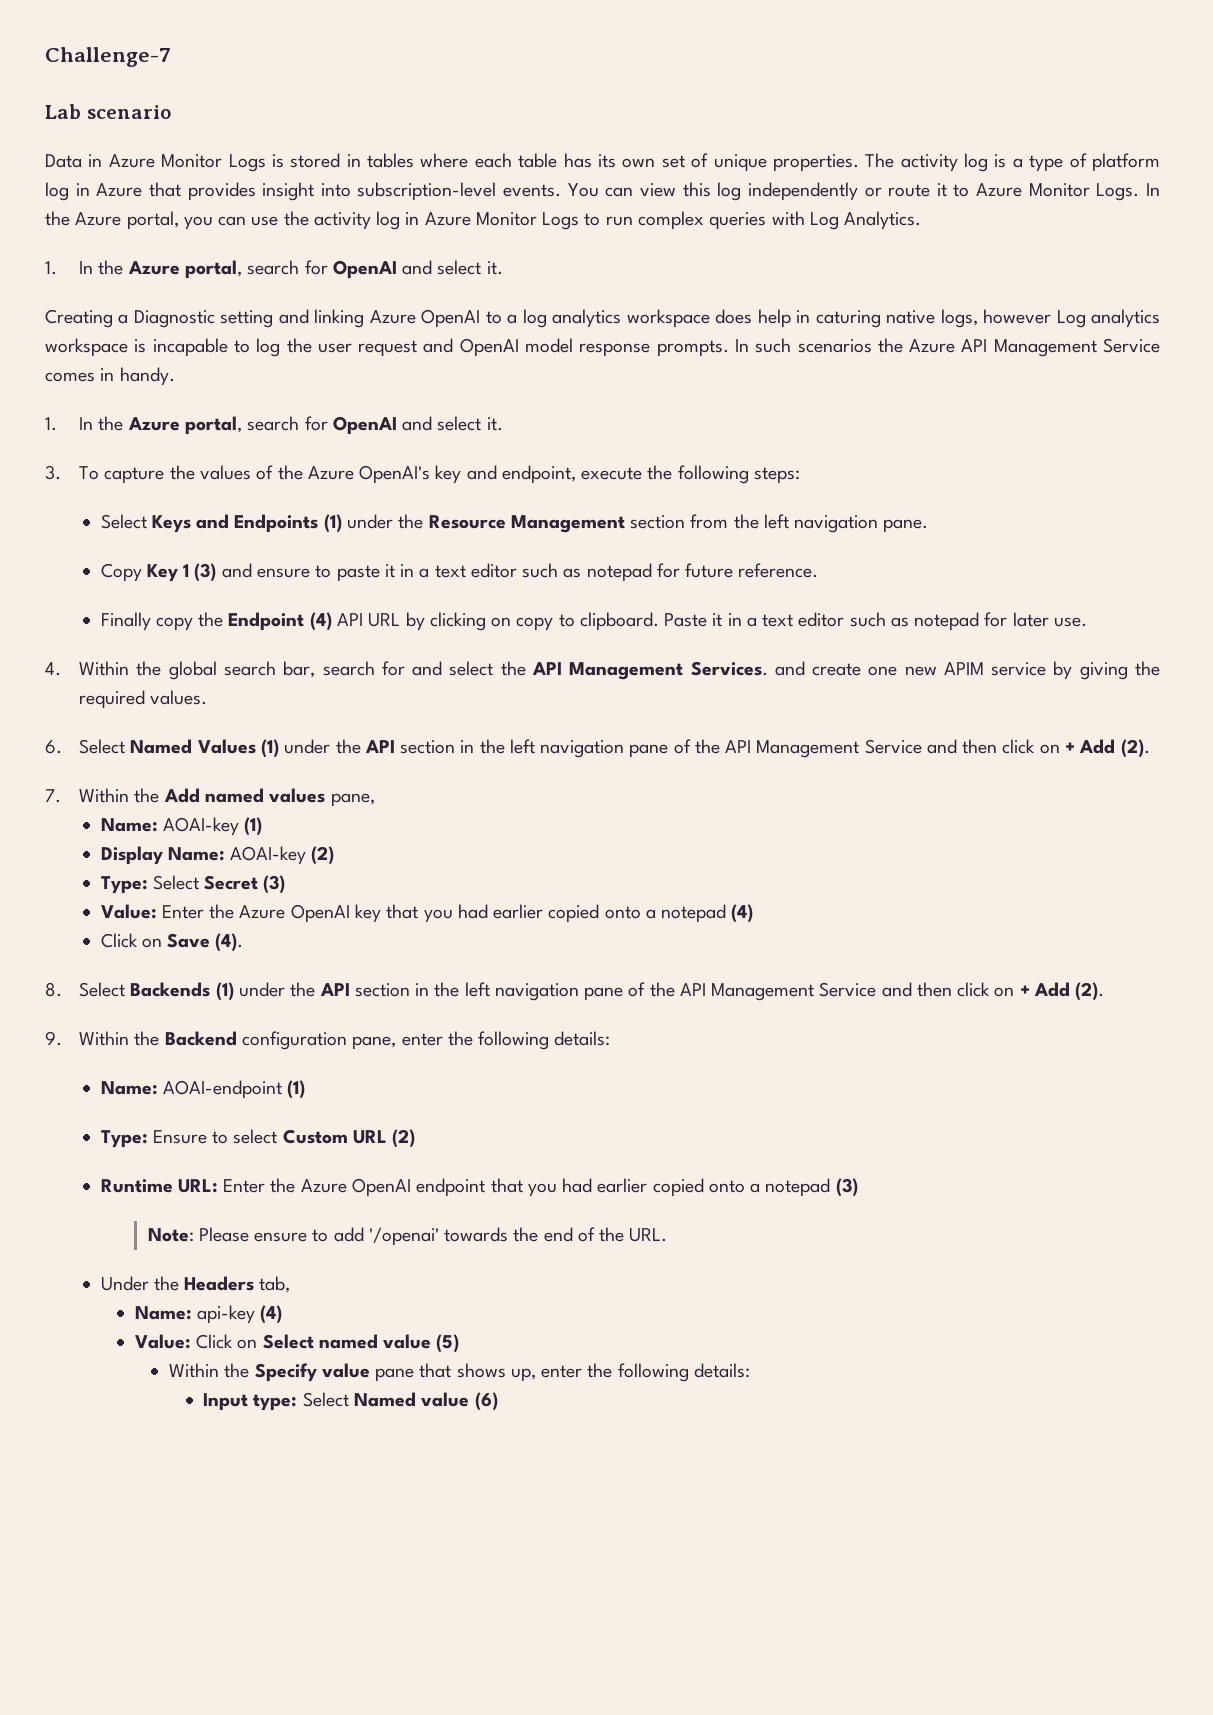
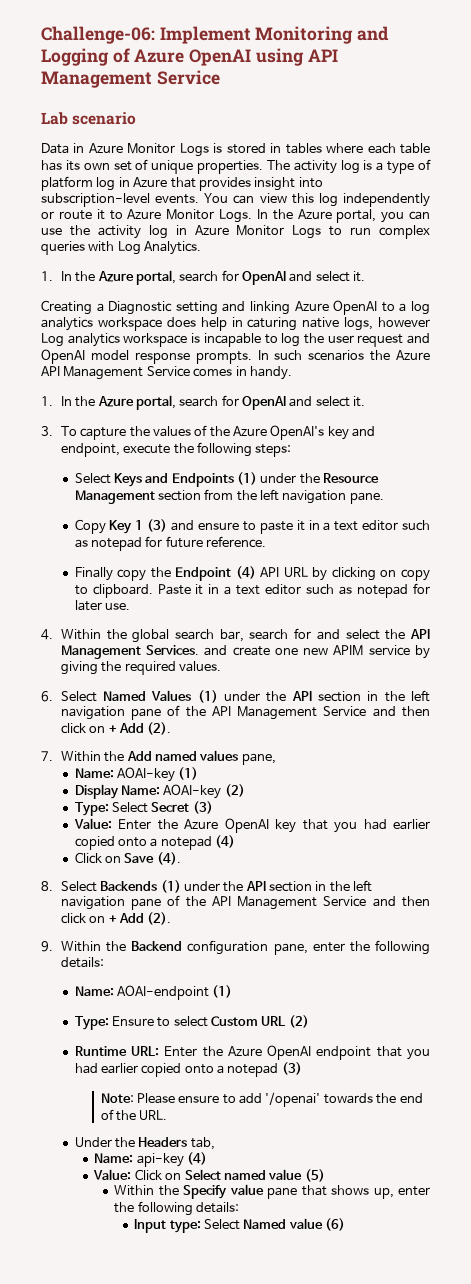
- Challenge-7
+ Challenge-06: Implement Monitoring and Logging of Azure OpenAI using API Management Service

